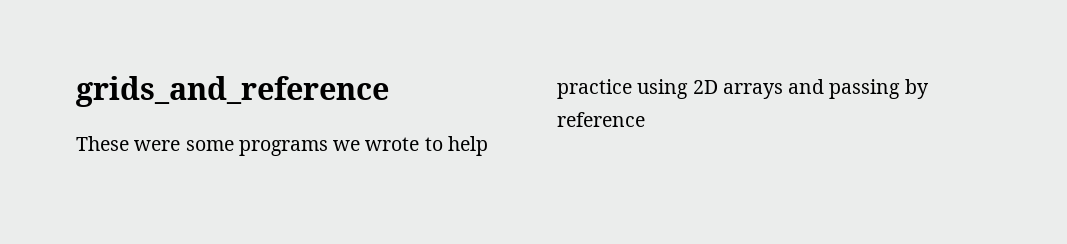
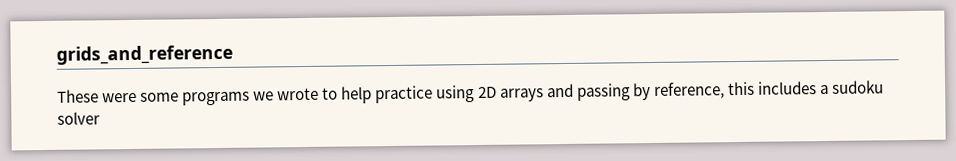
- These were some programs we wrote to help practice using 2D arrays and passing by reference
+ These were some programs we wrote to help practice using 2D arrays and passing by reference, this includes a sudoku solver

